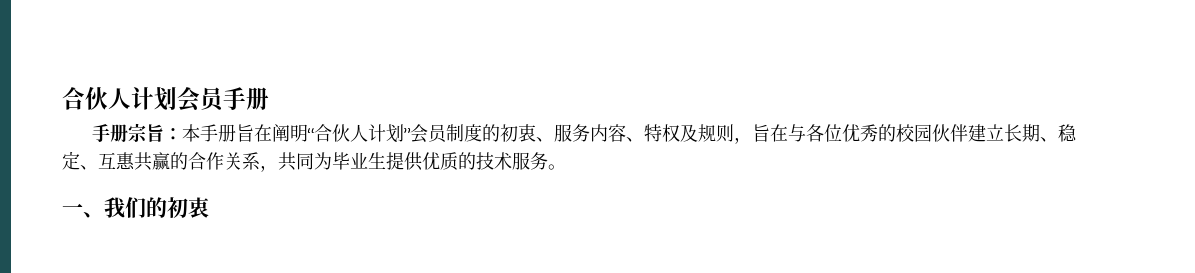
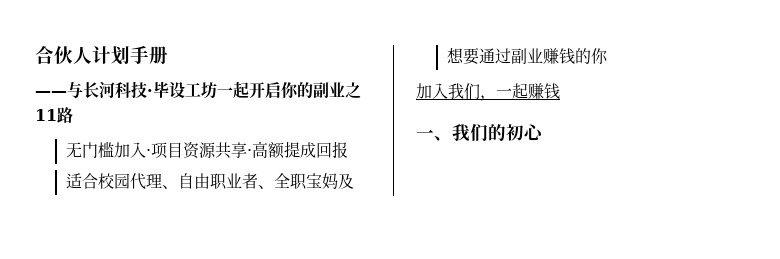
- 合伙人计划会员手册
+ 合伙人计划手册
- 手册宗旨：本手册旨在阐明“合伙人计划”会员制度的初衷、服务内容、特权及规则，旨在与各位优秀的校园伙伴建立长期、稳定、互惠共赢的合作关系，共同为毕业生提供优质的技术服务。
+ ——与长河科技·毕设工坊一起开启你的副业之11路
+ 无门槛加入·项目资源共享·高额提成回报
+ 适合校园代理、自由职业者、全职宝妈及想要通过副业赚钱的你
+ 加入我们，一起赚钱
- 一、我们的初衷
+ 一、我们的初心

